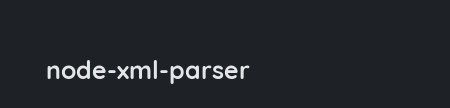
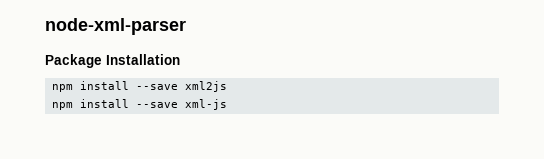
+ Package Installation
+ npm install --save xml2js
+ npm install --save xml-js

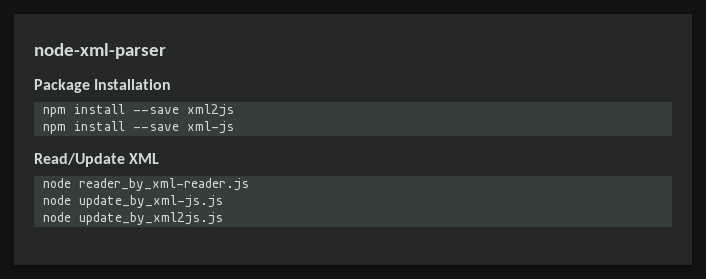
+ Read/Update XML
+ node reader_by_xml-reader.js
+ node update_by_xml-js.js
+ node update_by_xml2js.js

